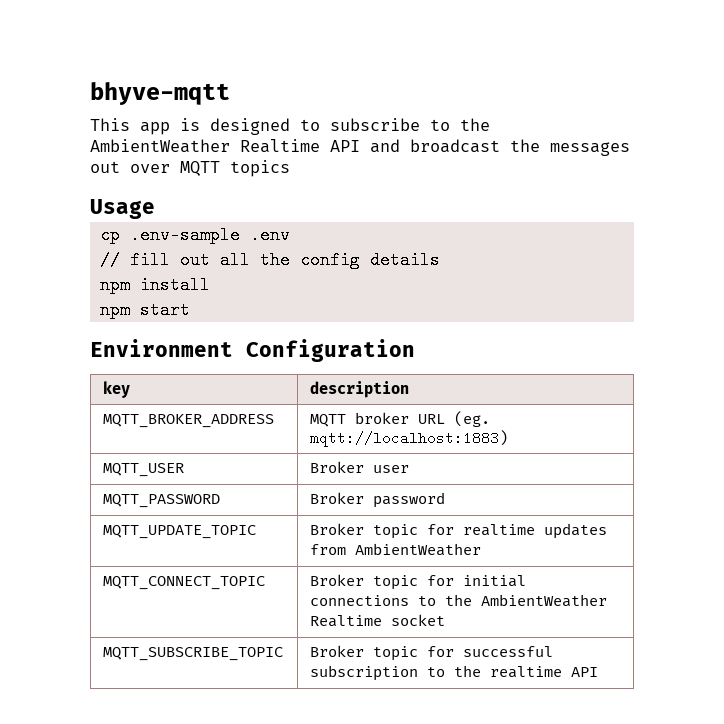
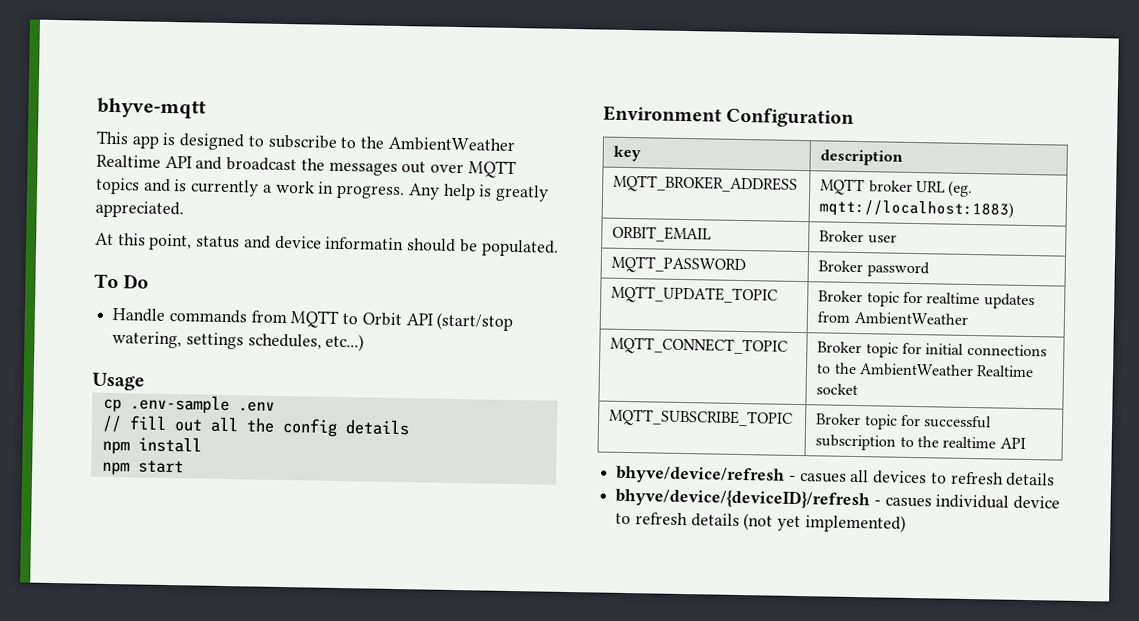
- This app is designed to subscribe to the AmbientWeather Realtime API and broadcast the messages out over MQTT topics
+ This app is designed to subscribe to the AmbientWeather Realtime API and broadcast the messages out over MQTT topics and is currently a work in progress. Any help is greatly appreciated.
+ At this point, status and device informatin should be populated.
+ To Do
+ Handle commands from MQTT to Orbit API (start/stop watering, settings schedules, etc...)
- MQTT_USER | Broker user
+ ORBIT_EMAIL | Broker user
+ bhyve/device/refresh - casues all devices to refresh details
+ bhyve/device/{deviceID}/refresh - casues individual device to refresh details (not yet implemented)

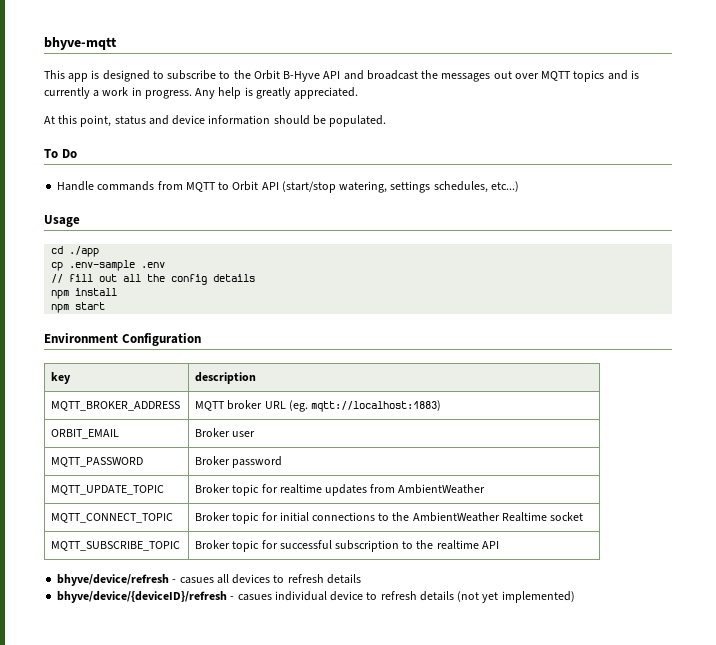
- This app is designed to subscribe to the AmbientWeather Realtime API and broadcast the messages out over MQTT topics and is currently a work in progress.
+ This app is designed to subscribe to the Orbit B-Hyve API and broadcast the messages out over MQTT topics and is currently a work in progress.
- At this point, status and device informatin should be populated.
+ At this point, status and device information should be populated.
+ cd ./app

